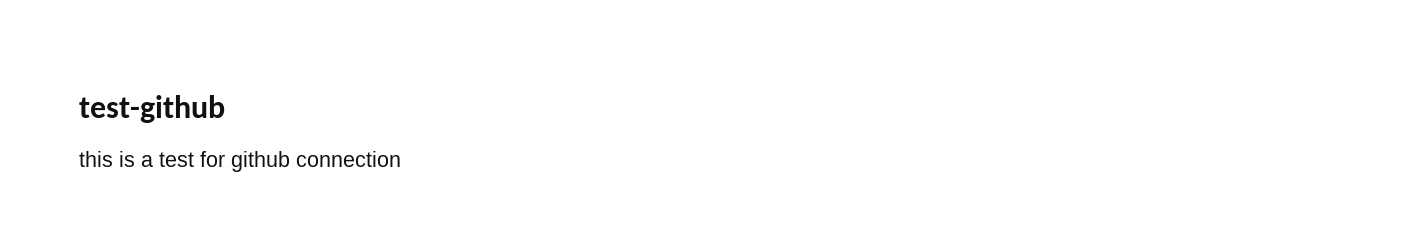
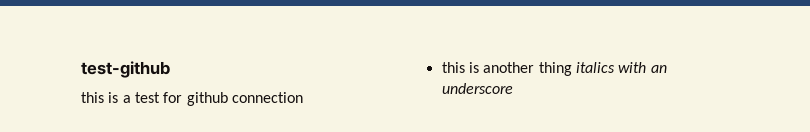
+ this is another thing italics with an underscore

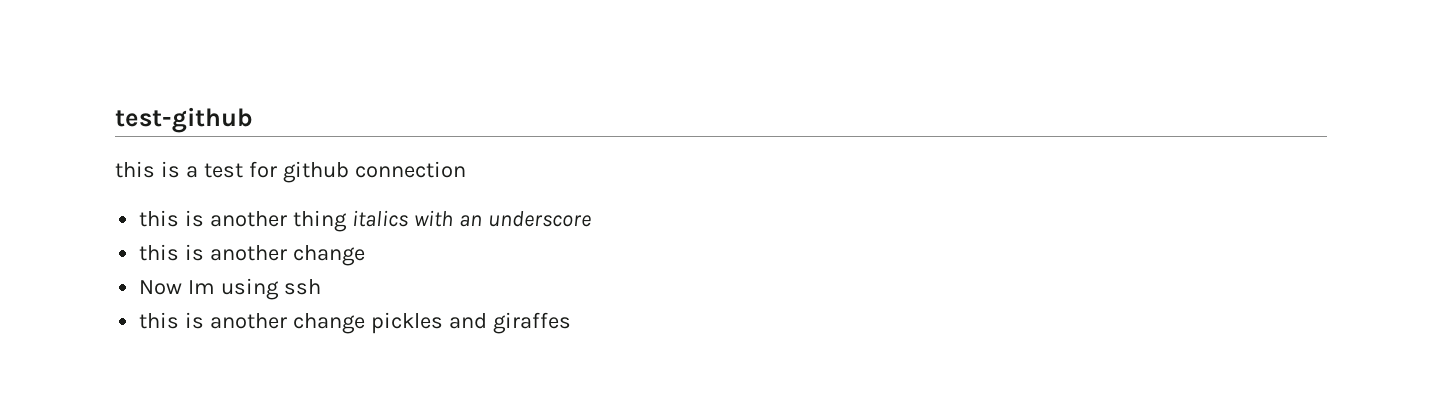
  this is another thing italics with an underscore
+ this is another change
+ Now Im using ssh
+ this is another change pickles and giraffes

